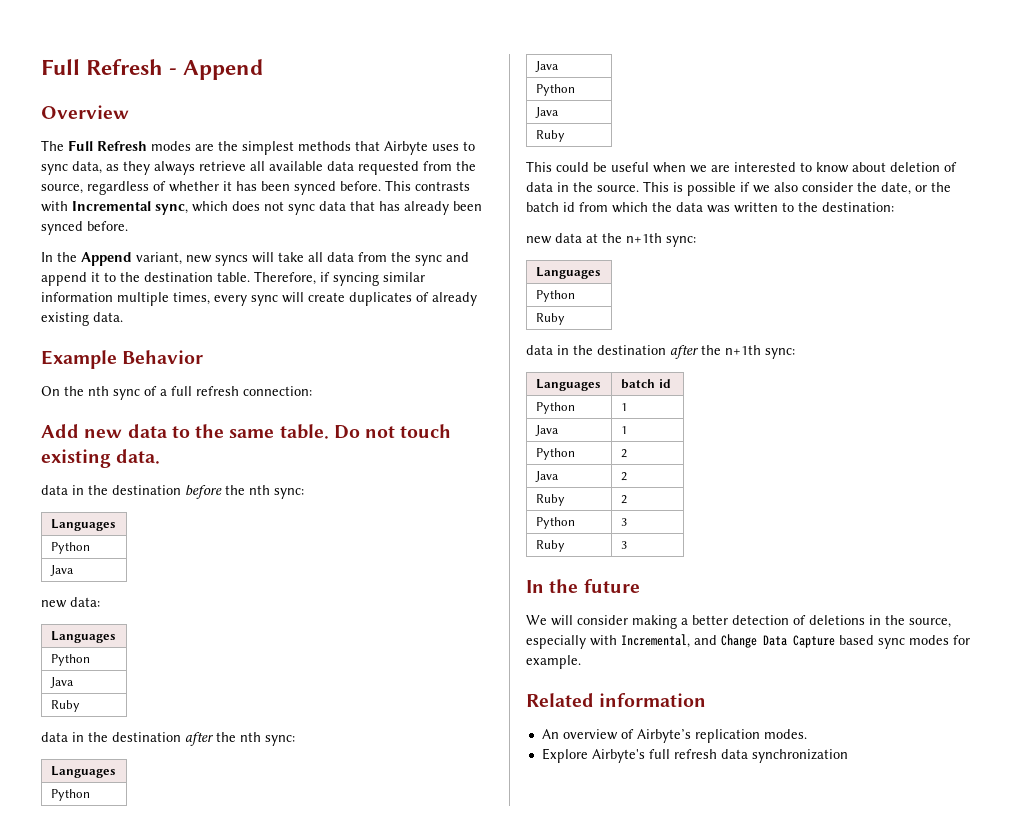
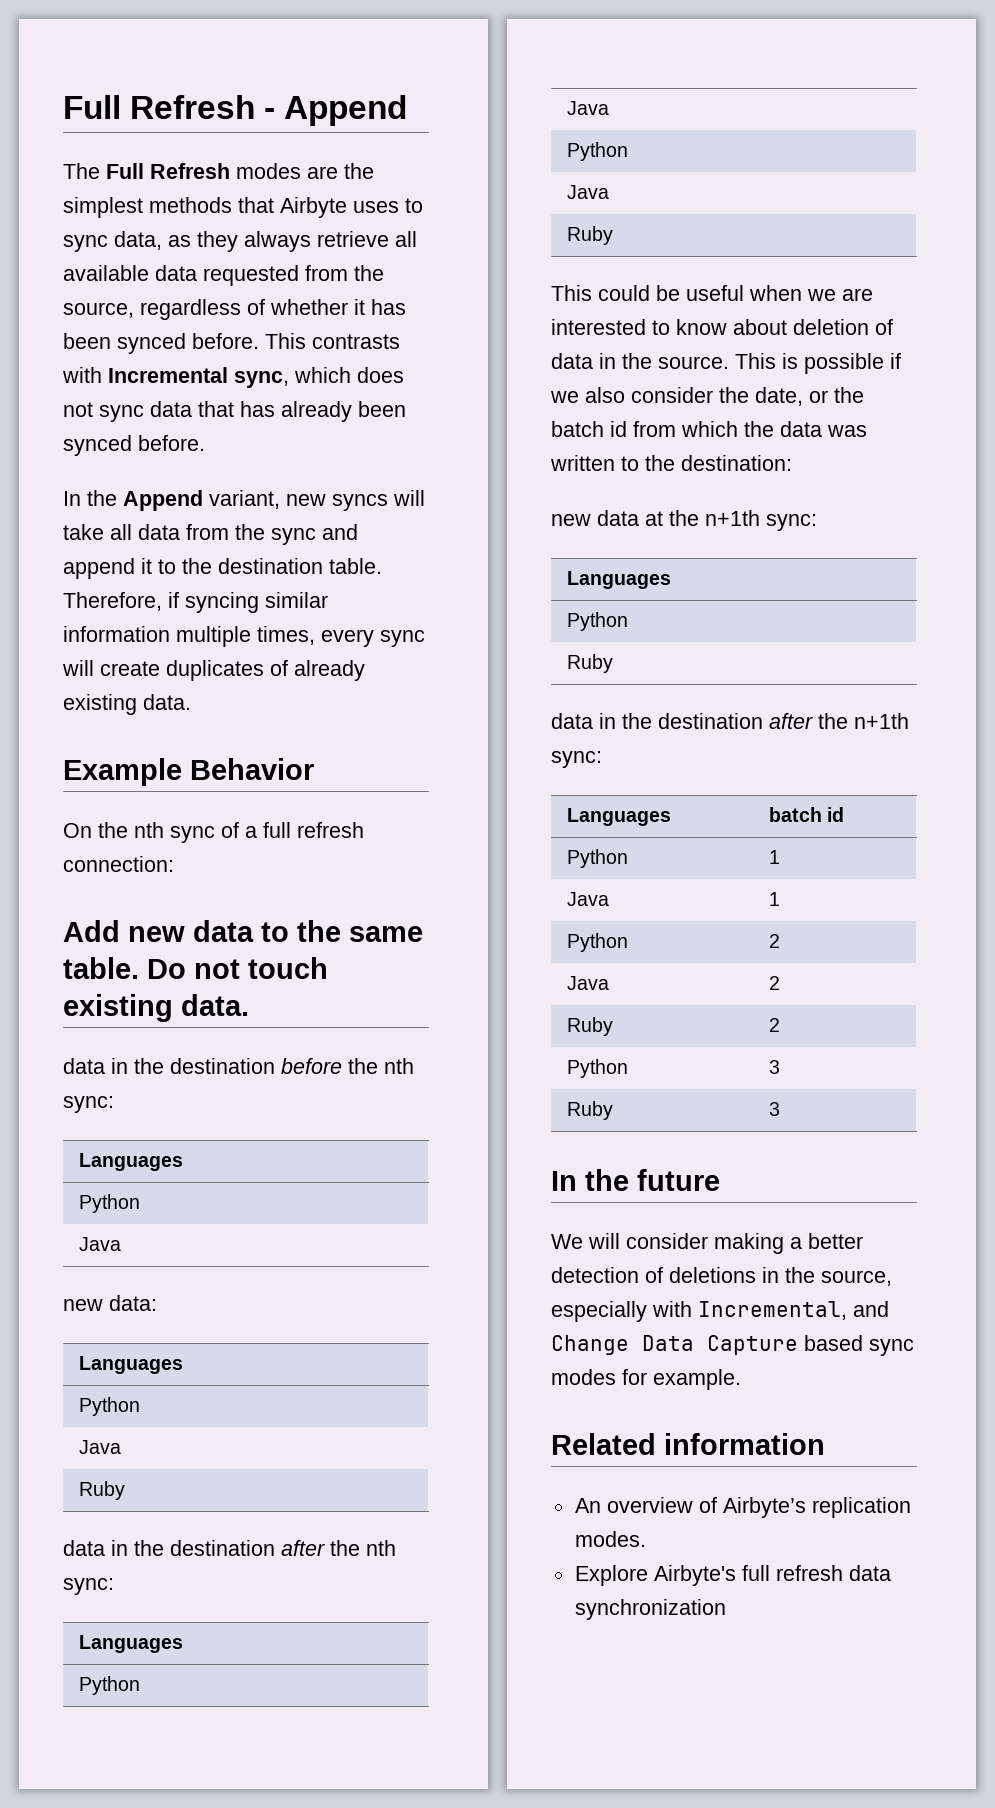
- Overview

